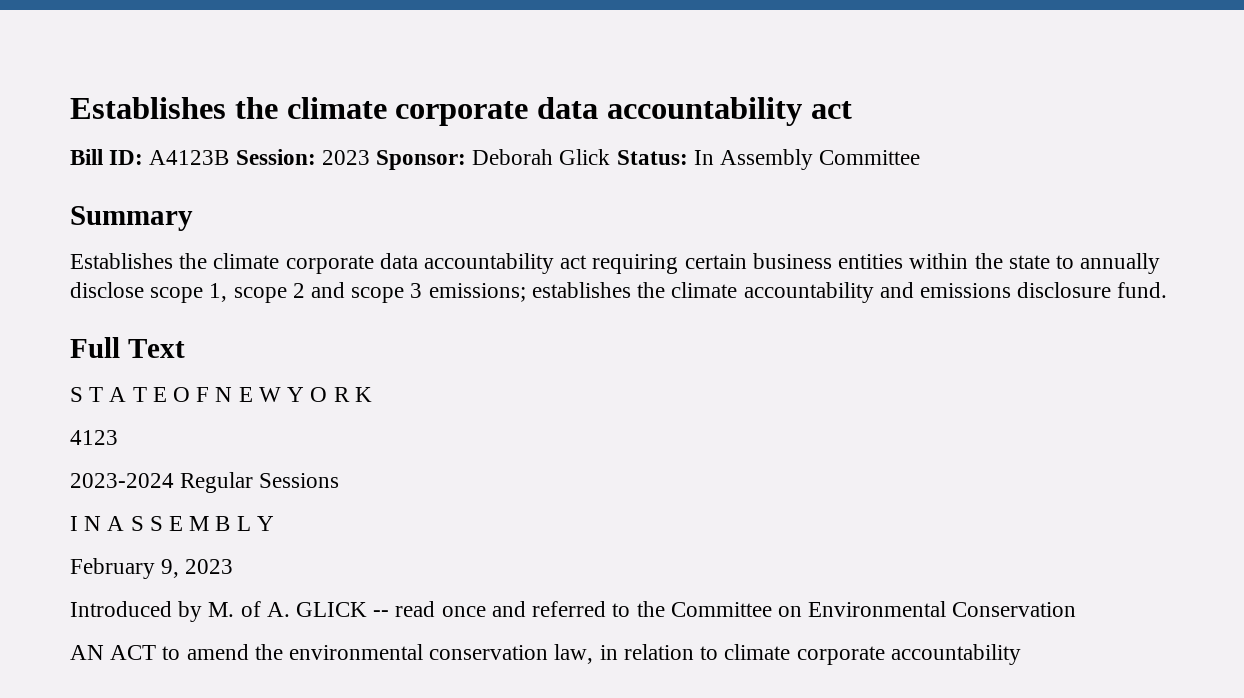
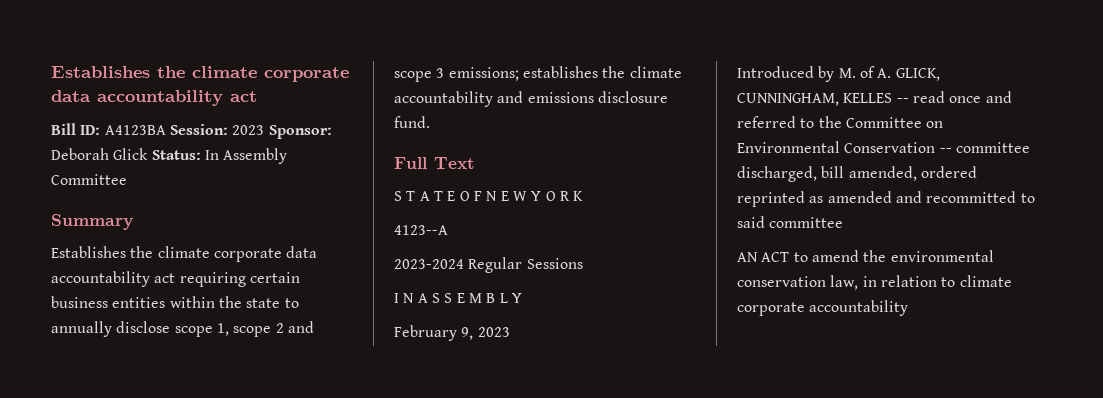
- Bill ID: A4123B Session: 2023 Sponsor: Deborah Glick Status: In Assembly Committee
+ Bill ID: A4123BA Session: 2023 Sponsor: Deborah Glick Status: In Assembly Committee
- 4123
+ 4123--A
- Introduced by M. of A. GLICK -- read once and referred to the Committee on Environmental Conservation
+ Introduced by M. of A. GLICK, CUNNINGHAM, KELLES -- read once and referred to the Committee on Environmental Conservation -- committee discharged, bill amended, ordered reprinted as amended and recommitted to said committee

